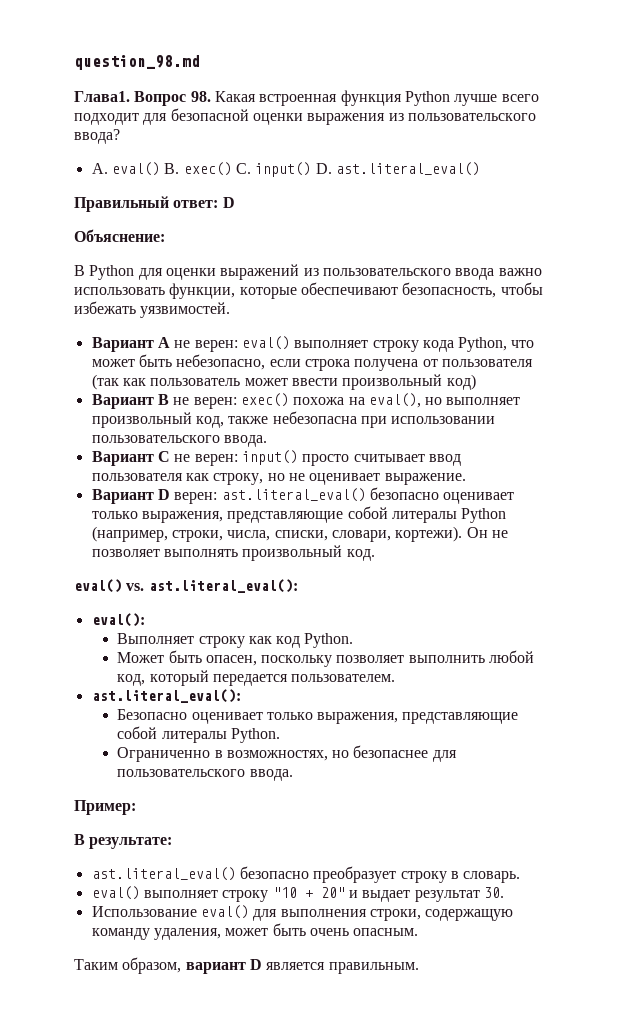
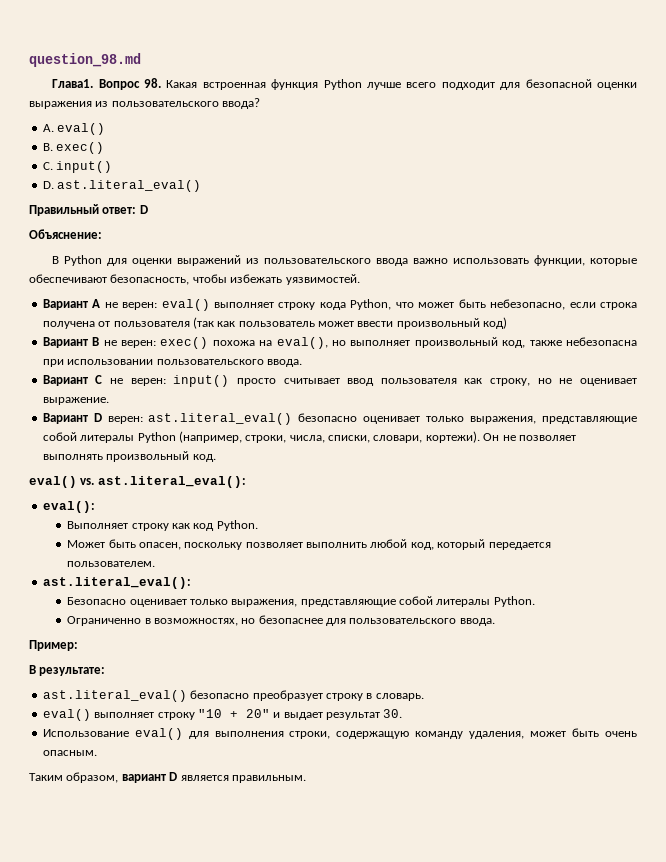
- A. eval() B. exec() C. input() D. ast.literal_eval()
+ A. eval()
+ B. exec()
+ C. input()
+ D. ast.literal_eval()

